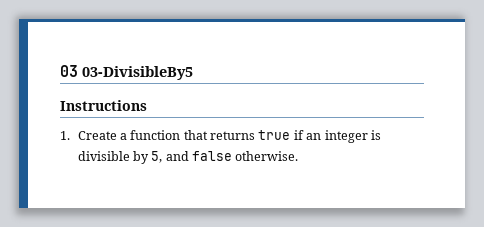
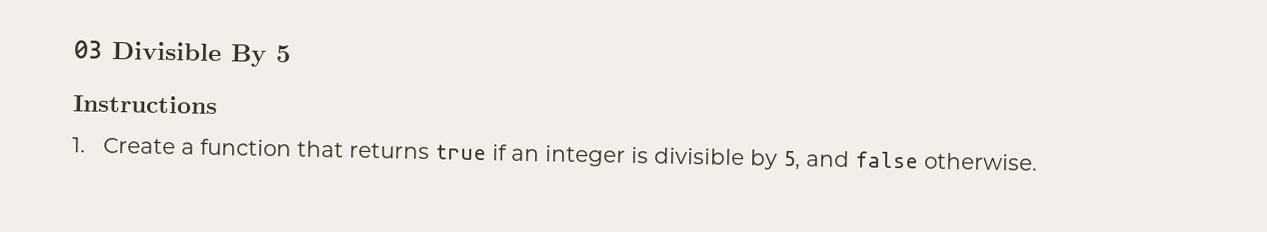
- 03 03-DivisibleBy5
+ 03 Divisible By 5

